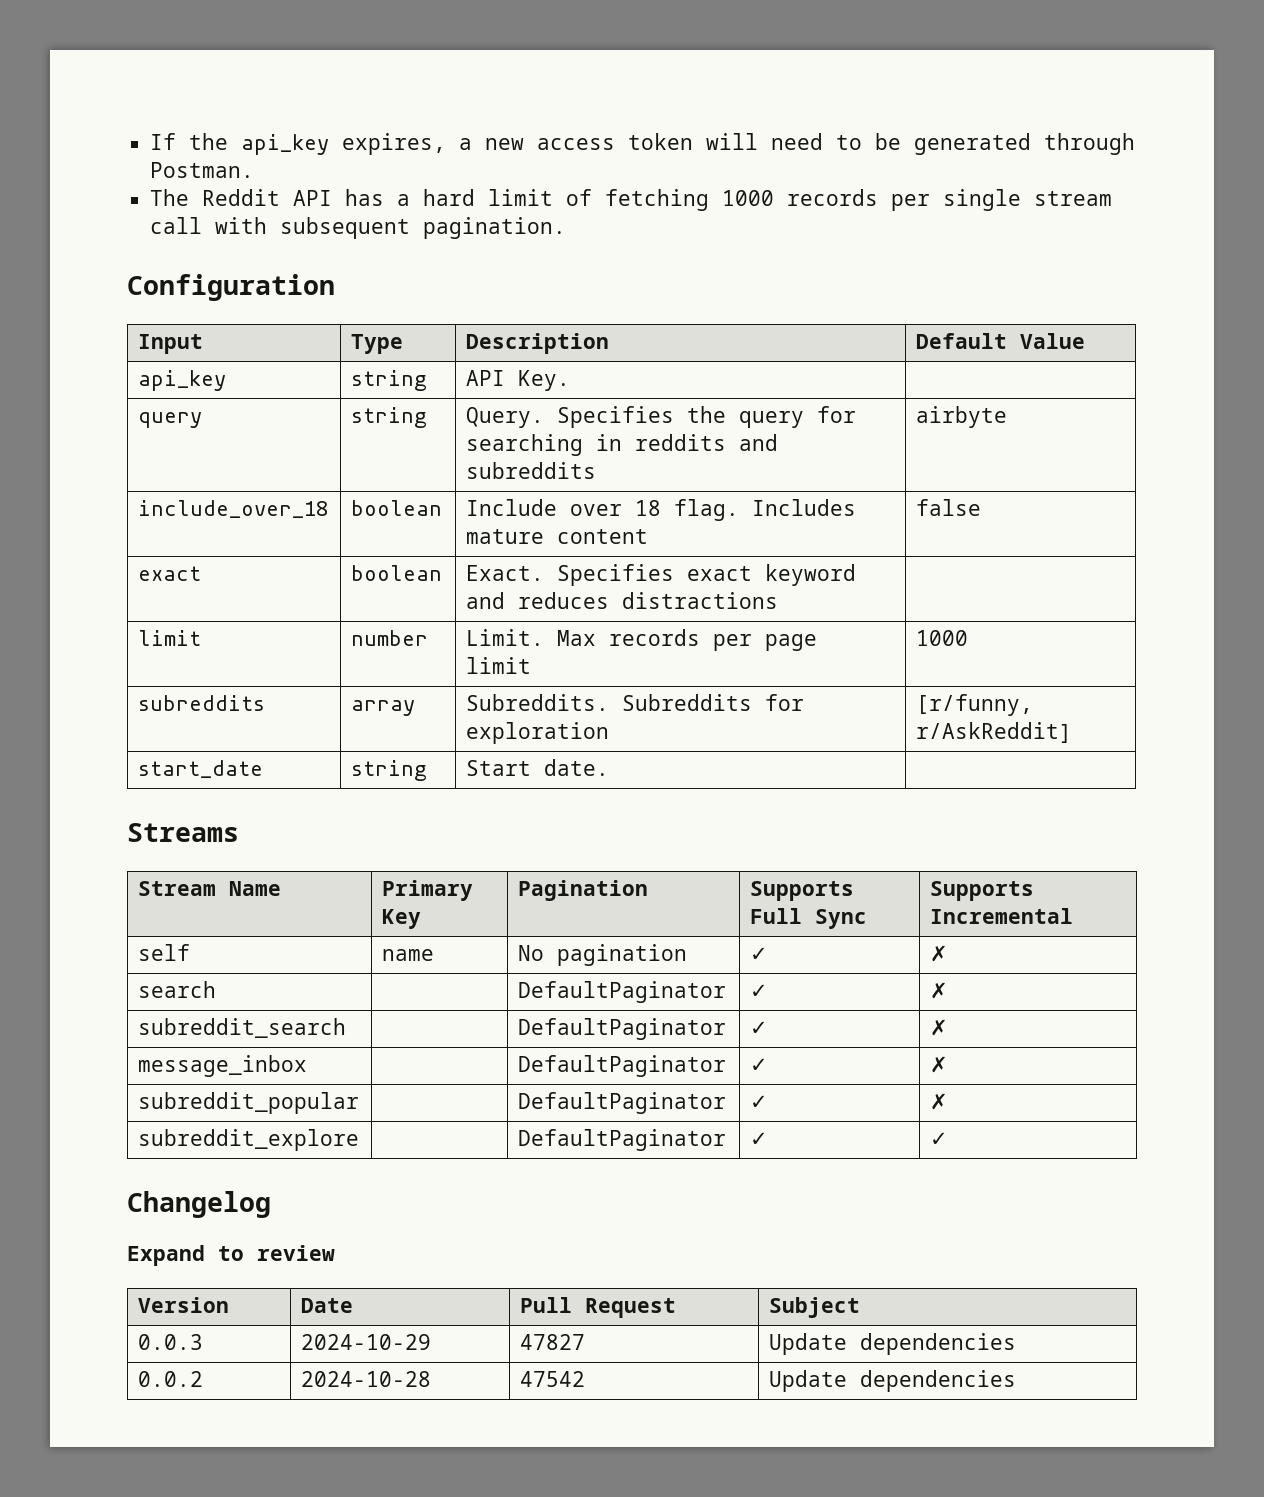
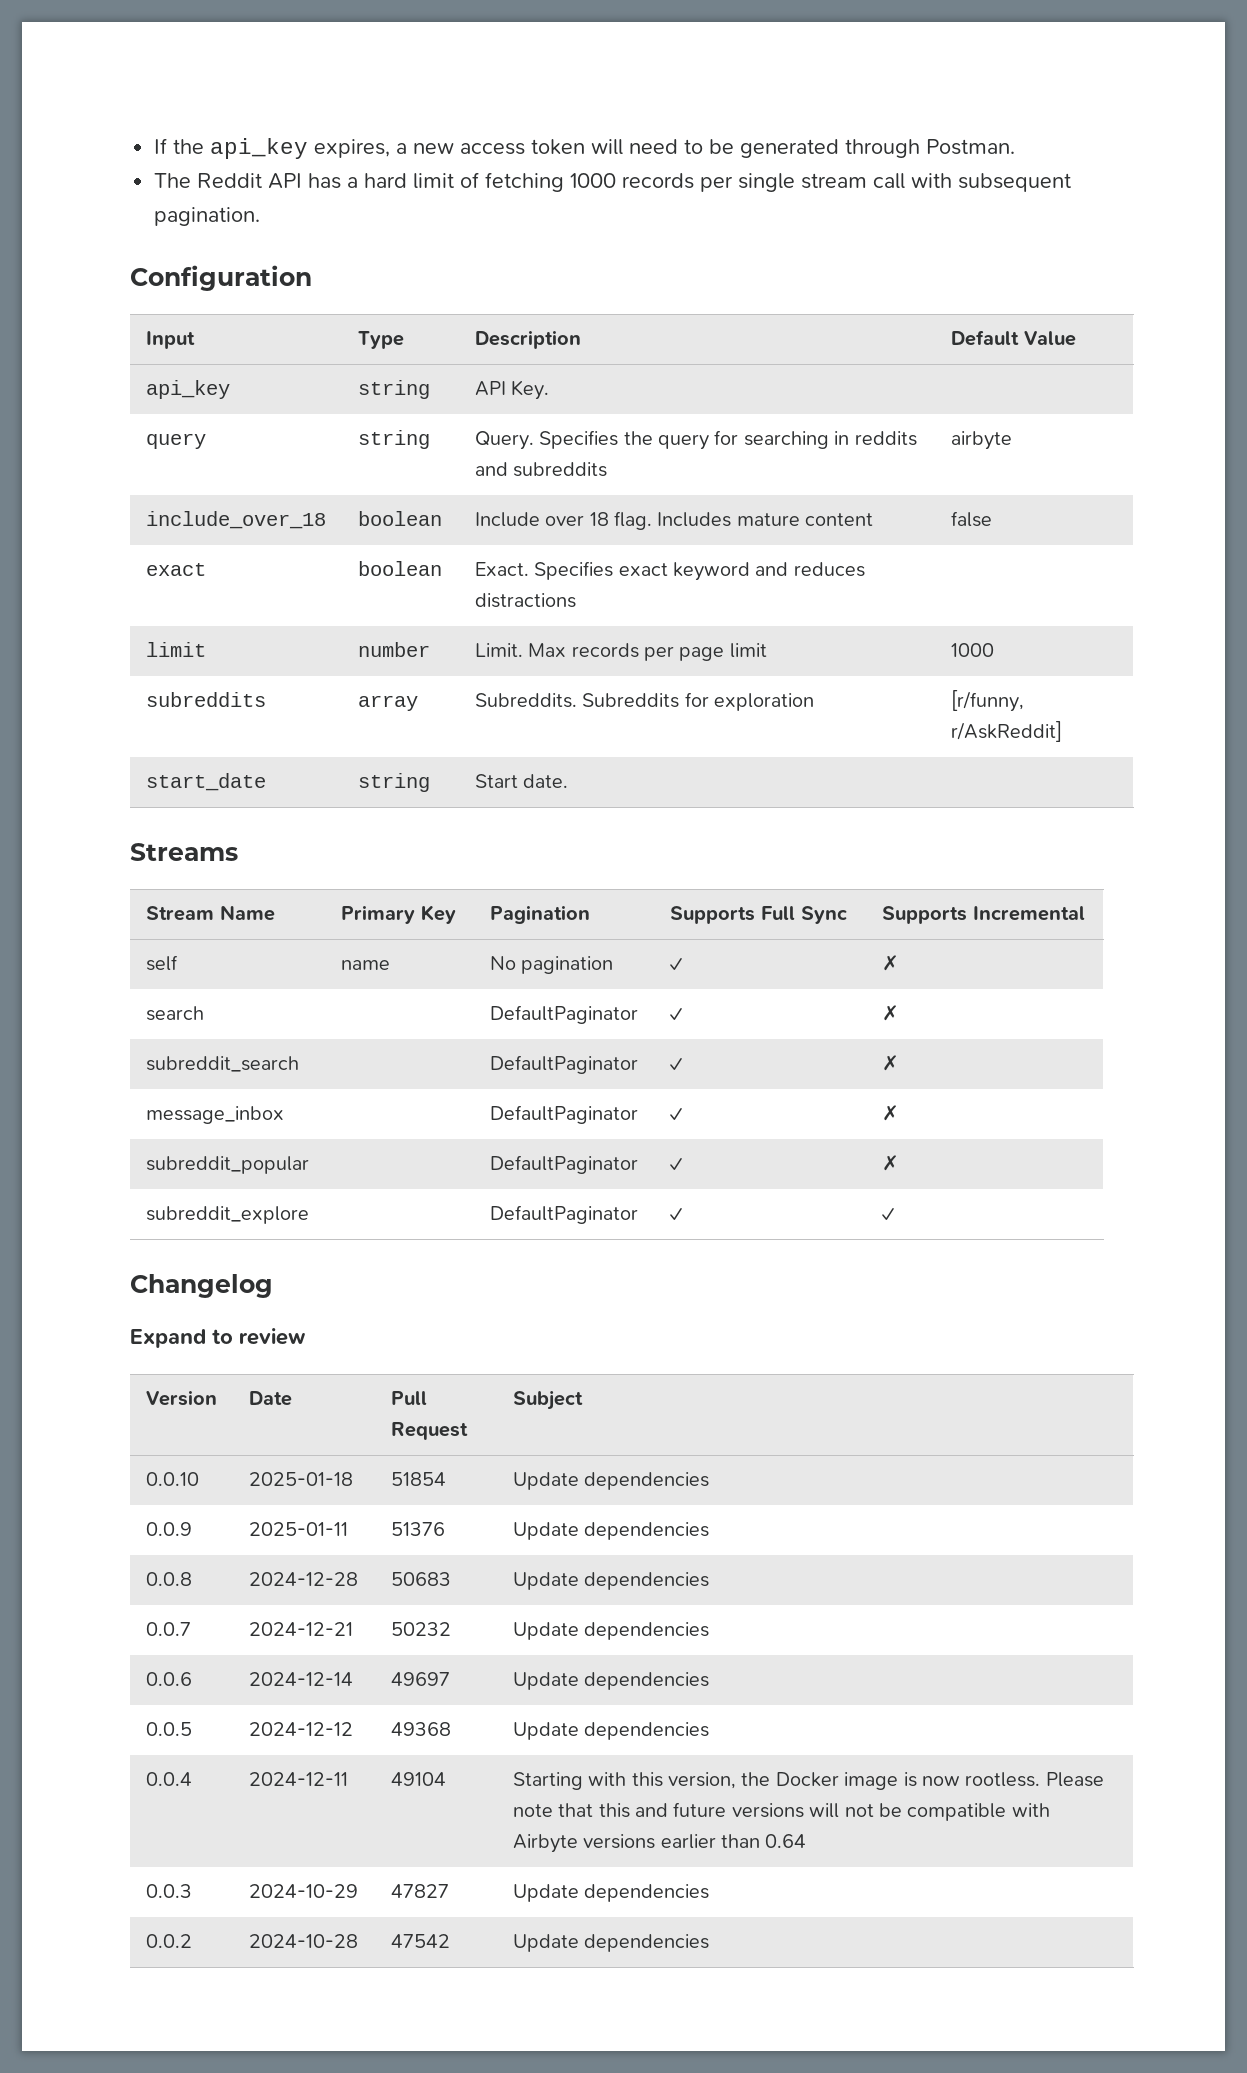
+ 0.0.10 | 2025-01-18 | 51854 | Update dependencies
+ 0.0.9 | 2025-01-11 | 51376 | Update dependencies
+ 0.0.8 | 2024-12-28 | 50683 | Update dependencies
+ 0.0.7 | 2024-12-21 | 50232 | Update dependencies
+ 0.0.6 | 2024-12-14 | 49697 | Update dependencies
+ 0.0.5 | 2024-12-12 | 49368 | Update dependencies
+ 0.0.4 | 2024-12-11 | 49104 | Starting with this version, the Docker image is now rootless. Please note that this and future versions will not be compatible with Airbyte versions earlier than 0.64

